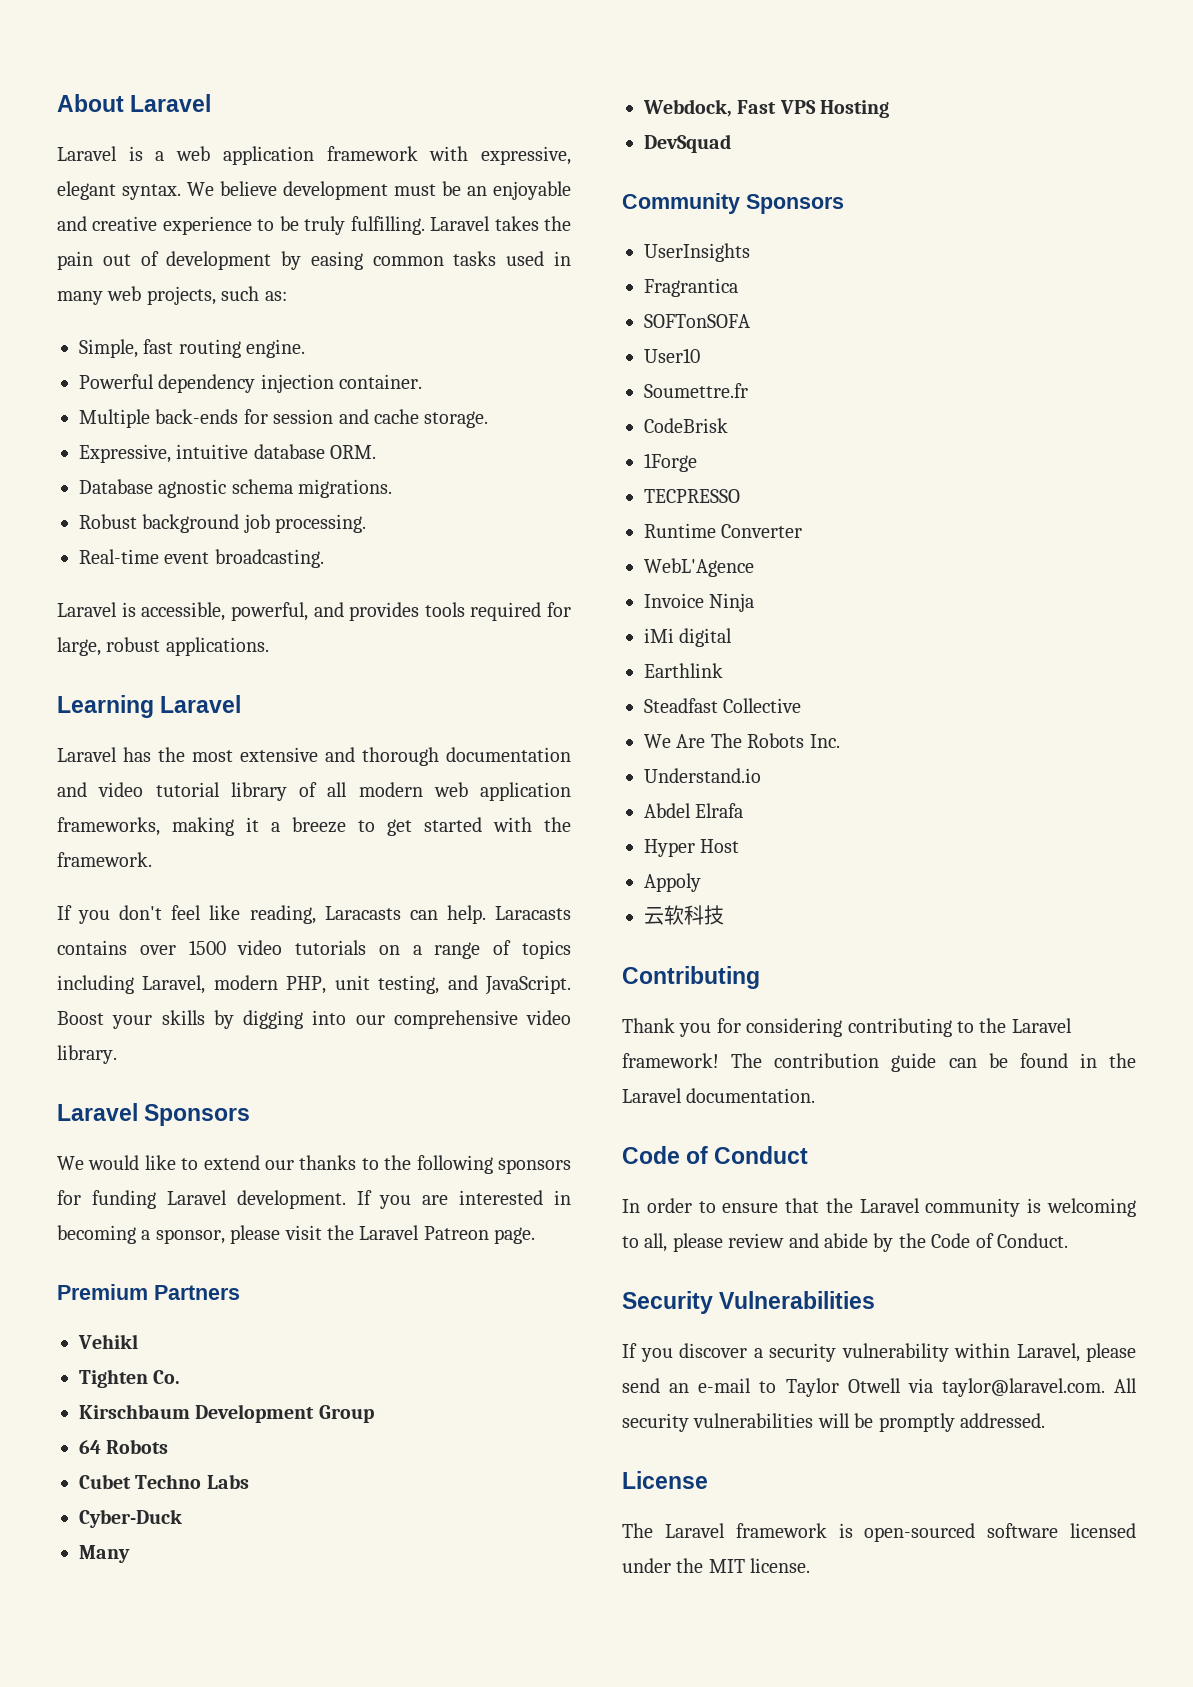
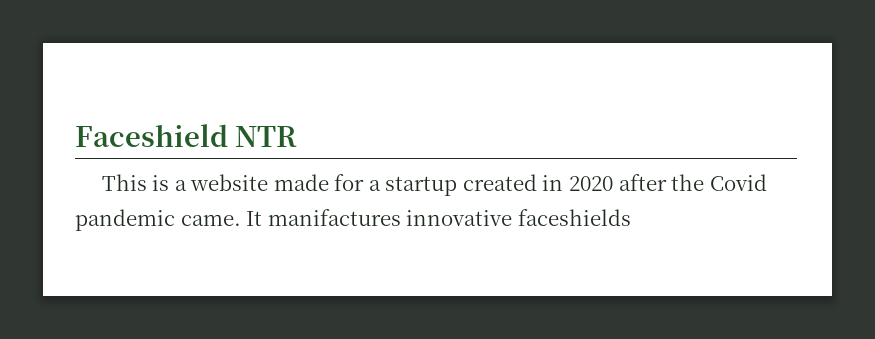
- About Laravel
- Laravel is a web application framework with expressive, elegant syntax. We believe development must be an enjoyable and creative experience to be truly fulfilling. Laravel takes the pain out of development by easing common tasks used in many web projects, such as:
- Simple, fast routing engine.
- Powerful dependency injection container.
- Multiple back-ends for session and cache storage.
- Expressive, intuitive database ORM.
- Database agnostic schema migrations.
- Robust background job processing.
- Real-time event broadcasting.
- Laravel is accessible, powerful, and provides tools required for large, robust applications.
- Learning Laravel
- Laravel has the most extensive and thorough documentation and video tutorial library of all modern web application frameworks, making it a breeze to get started with the framework.
- If you don't feel like reading, Laracasts can help. Laracasts contains over 1500 video tutorials on a range of topics including Laravel, modern PHP, unit testing, and JavaScript. Boost your skills by digging into our comprehensive video library.
- Laravel Sponsors
- We would like to extend our thanks to the following sponsors for funding Laravel development. If you are interested in becoming a sponsor, please visit the Laravel Patreon page.
- Premium Partners
- Vehikl
- Tighten Co.
- Kirschbaum Development Group
- 64 Robots
- Cubet Techno Labs
- Cyber-Duck
- Many
- Webdock, Fast VPS Hosting
- DevSquad
- Community Sponsors
- UserInsights
- Fragrantica
- SOFTonSOFA
- User10
- Soumettre.fr
- CodeBrisk
- 1Forge
- TECPRESSO
- Runtime Converter
- WebL'Agence
- Invoice Ninja
- iMi digital
- Earthlink
- Steadfast Collective
- We Are The Robots Inc.
- Understand.io
- Abdel Elrafa
- Hyper Host
- Appoly
- 云软科技
- Contributing
- Thank you for considering contributing to the Laravel framework! The contribution guide can be found in the Laravel documentation.
- Code of Conduct
- In order to ensure that the Laravel community is welcoming to all, please review and abide by the Code of Conduct.
- Security Vulnerabilities
- If you discover a security vulnerability within Laravel, please send an e-mail to Taylor Otwell via taylor@laravel.com. All security vulnerabilities will be promptly addressed.
- License
- The Laravel framework is open-sourced software licensed under the MIT license.
+ Faceshield NTR
+ This is a website made for a startup created in 2020 after the Covid pandemic came. It manifactures innovative faceshields

